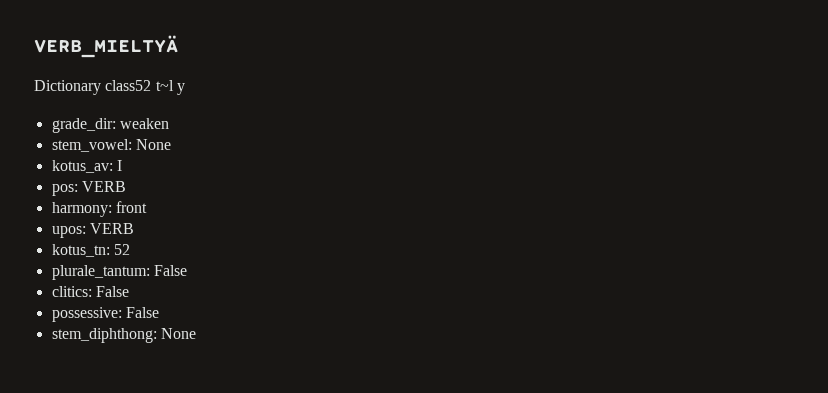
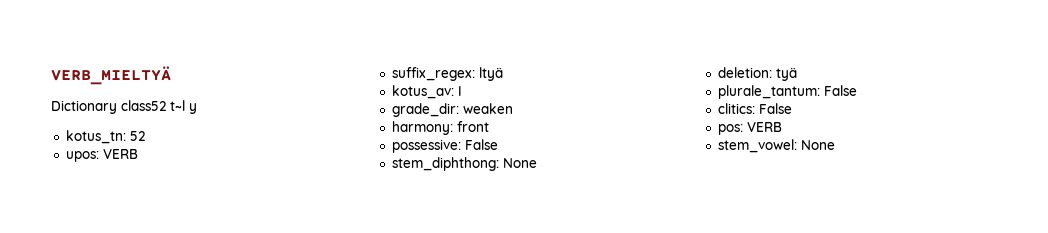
- grade_dir: weaken
- stem_vowel: None
+ kotus_tn: 52
+ upos: VERB
+ suffix_regex: ltyä
- pos: VERB
+ grade_dir: weaken
- upos: VERB
- kotus_tn: 52
+ possessive: False
+ stem_diphthong: None
+ deletion: tyä
- possessive: False
- stem_diphthong: None
+ pos: VERB
+ stem_vowel: None

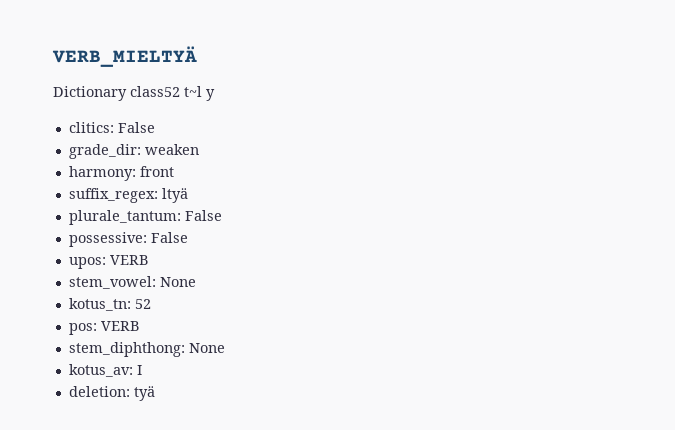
- kotus_tn: 52
- upos: VERB
- suffix_regex: ltyä
- kotus_av: I
+ clitics: False
  grade_dir: weaken
  harmony: front
+ suffix_regex: ltyä
+ plurale_tantum: False
  possessive: False
+ upos: VERB
+ stem_vowel: None
+ kotus_tn: 52
+ pos: VERB
+ kotus_av: I
- plurale_tantum: False
- clitics: False
- pos: VERB
- stem_vowel: None

